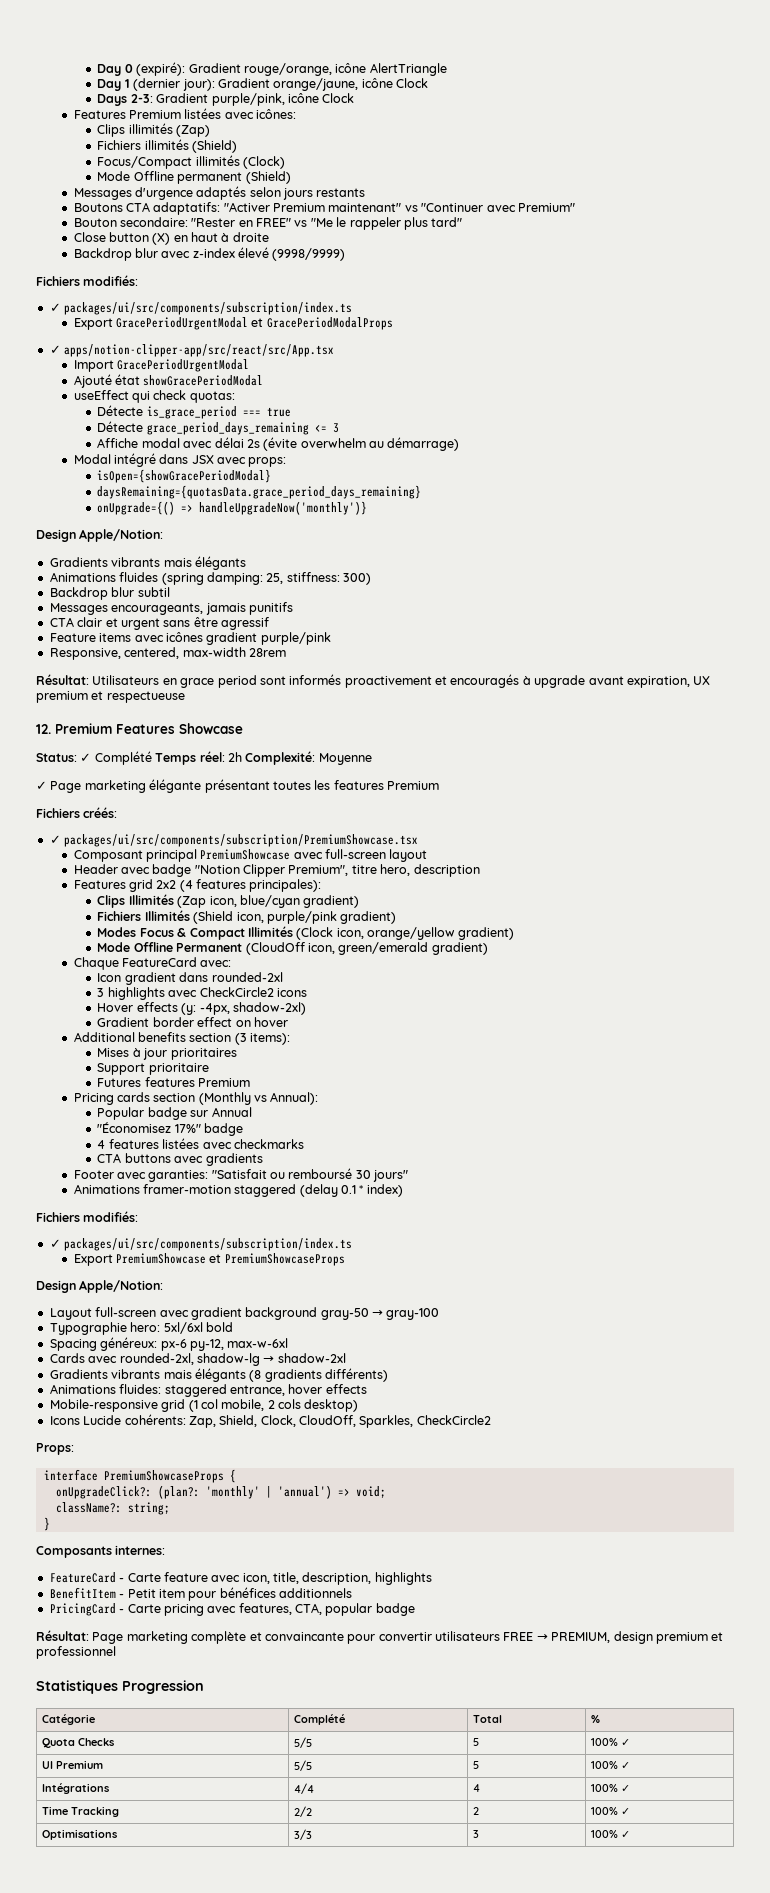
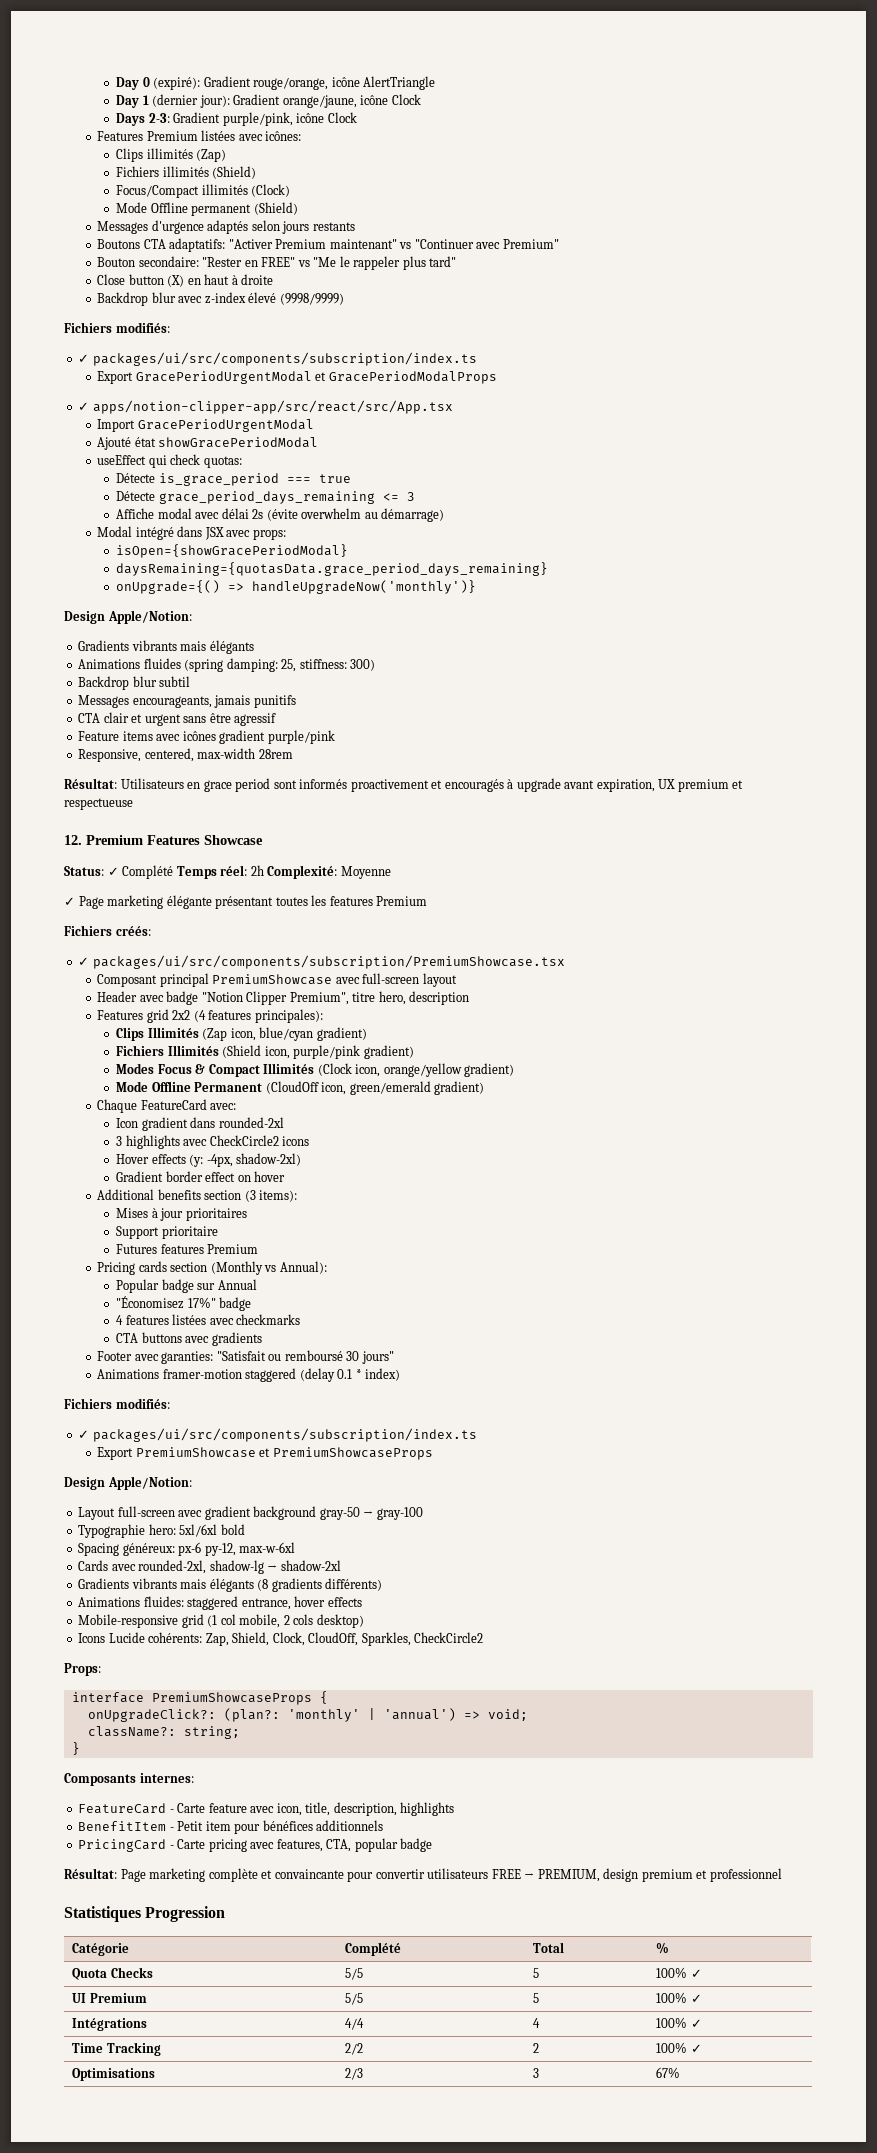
- Optimisations | 3/3 | 3 | 100% ✓
+ Optimisations | 2/3 | 3 | 67%

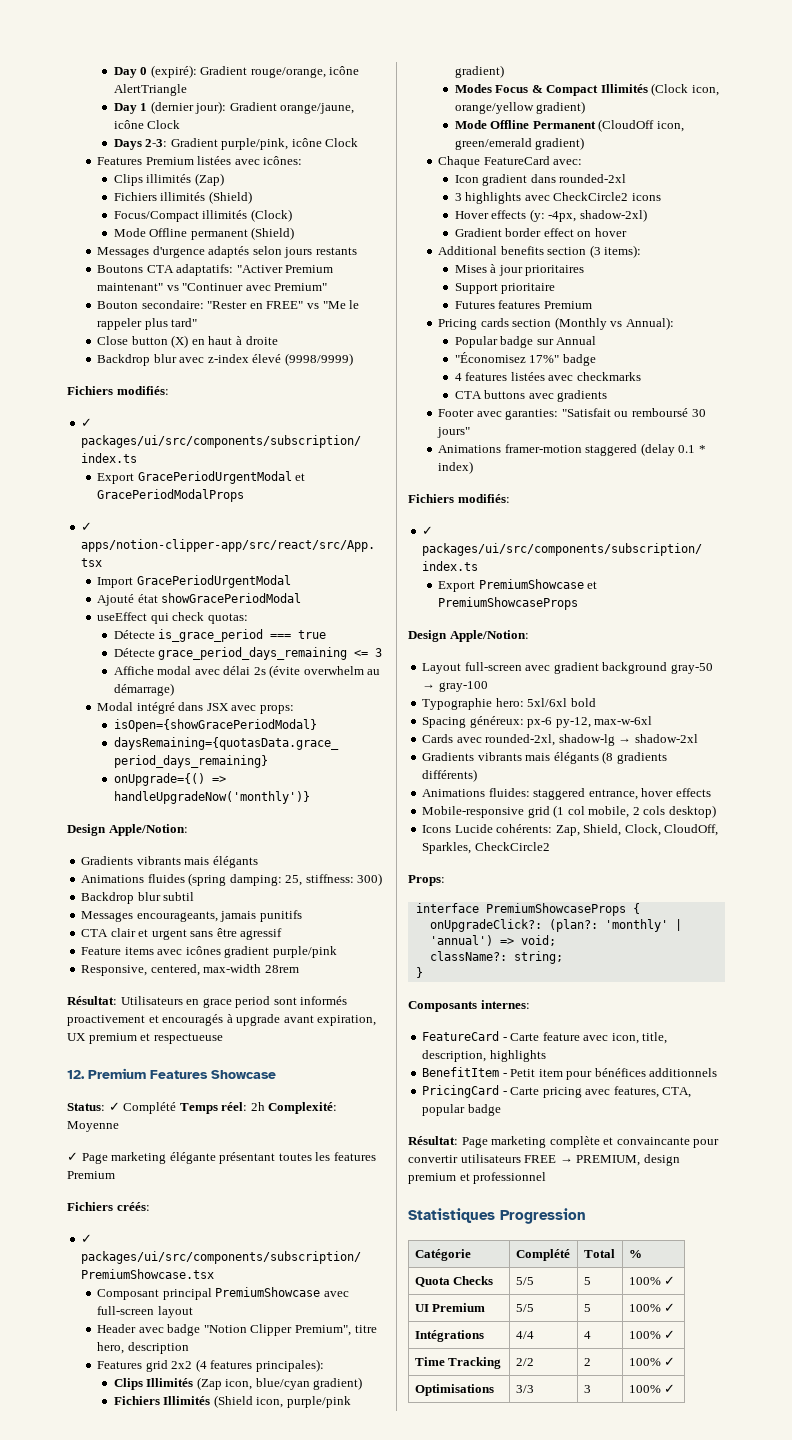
- Optimisations | 2/3 | 3 | 67%
+ Optimisations | 3/3 | 3 | 100% ✓

